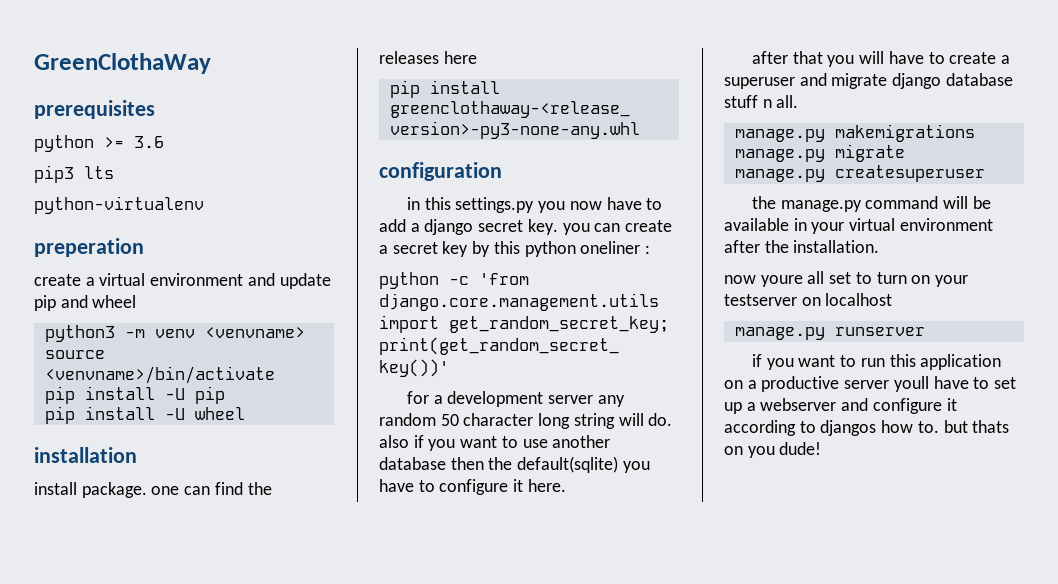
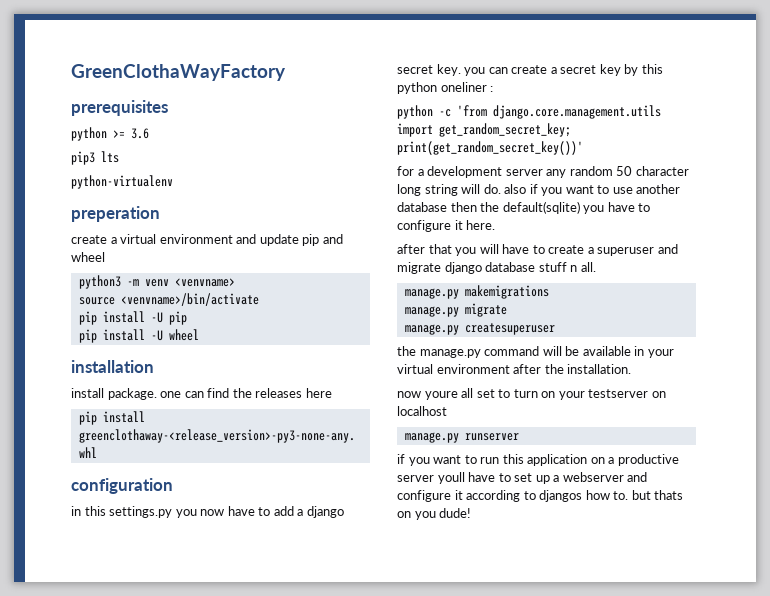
- GreenClothaWay
+ GreenClothaWayFactory

